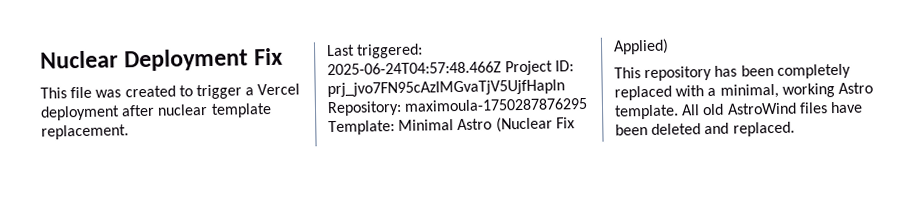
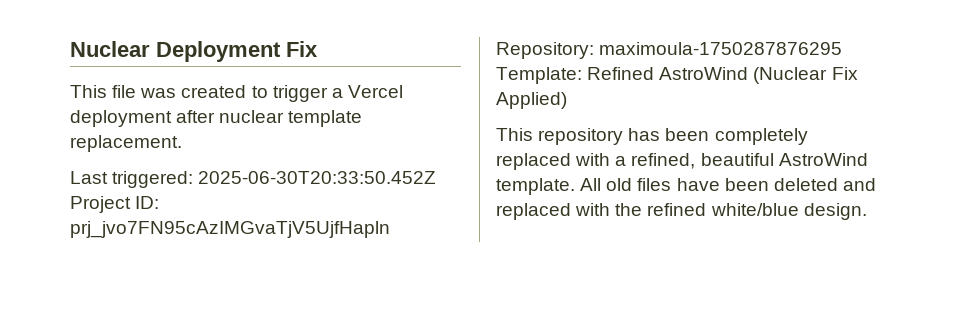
- Last triggered: 2025-06-24T04:57:48.466Z Project ID: prj_jvo7FN95cAzIMGvaTjV5UjfHapln Repository: maximoula-1750287876295 Template: Minimal Astro (Nuclear Fix Applied)
+ Last triggered: 2025-06-30T20:33:50.452Z Project ID: prj_jvo7FN95cAzIMGvaTjV5UjfHapln Repository: maximoula-1750287876295 Template: Refined AstroWind (Nuclear Fix Applied)
- This repository has been completely replaced with a minimal, working Astro template.
+ This repository has been completely replaced with a refined, beautiful AstroWind template.
- All old AstroWind files have been deleted and replaced.
+ All old files have been deleted and replaced with the refined white/blue design.

